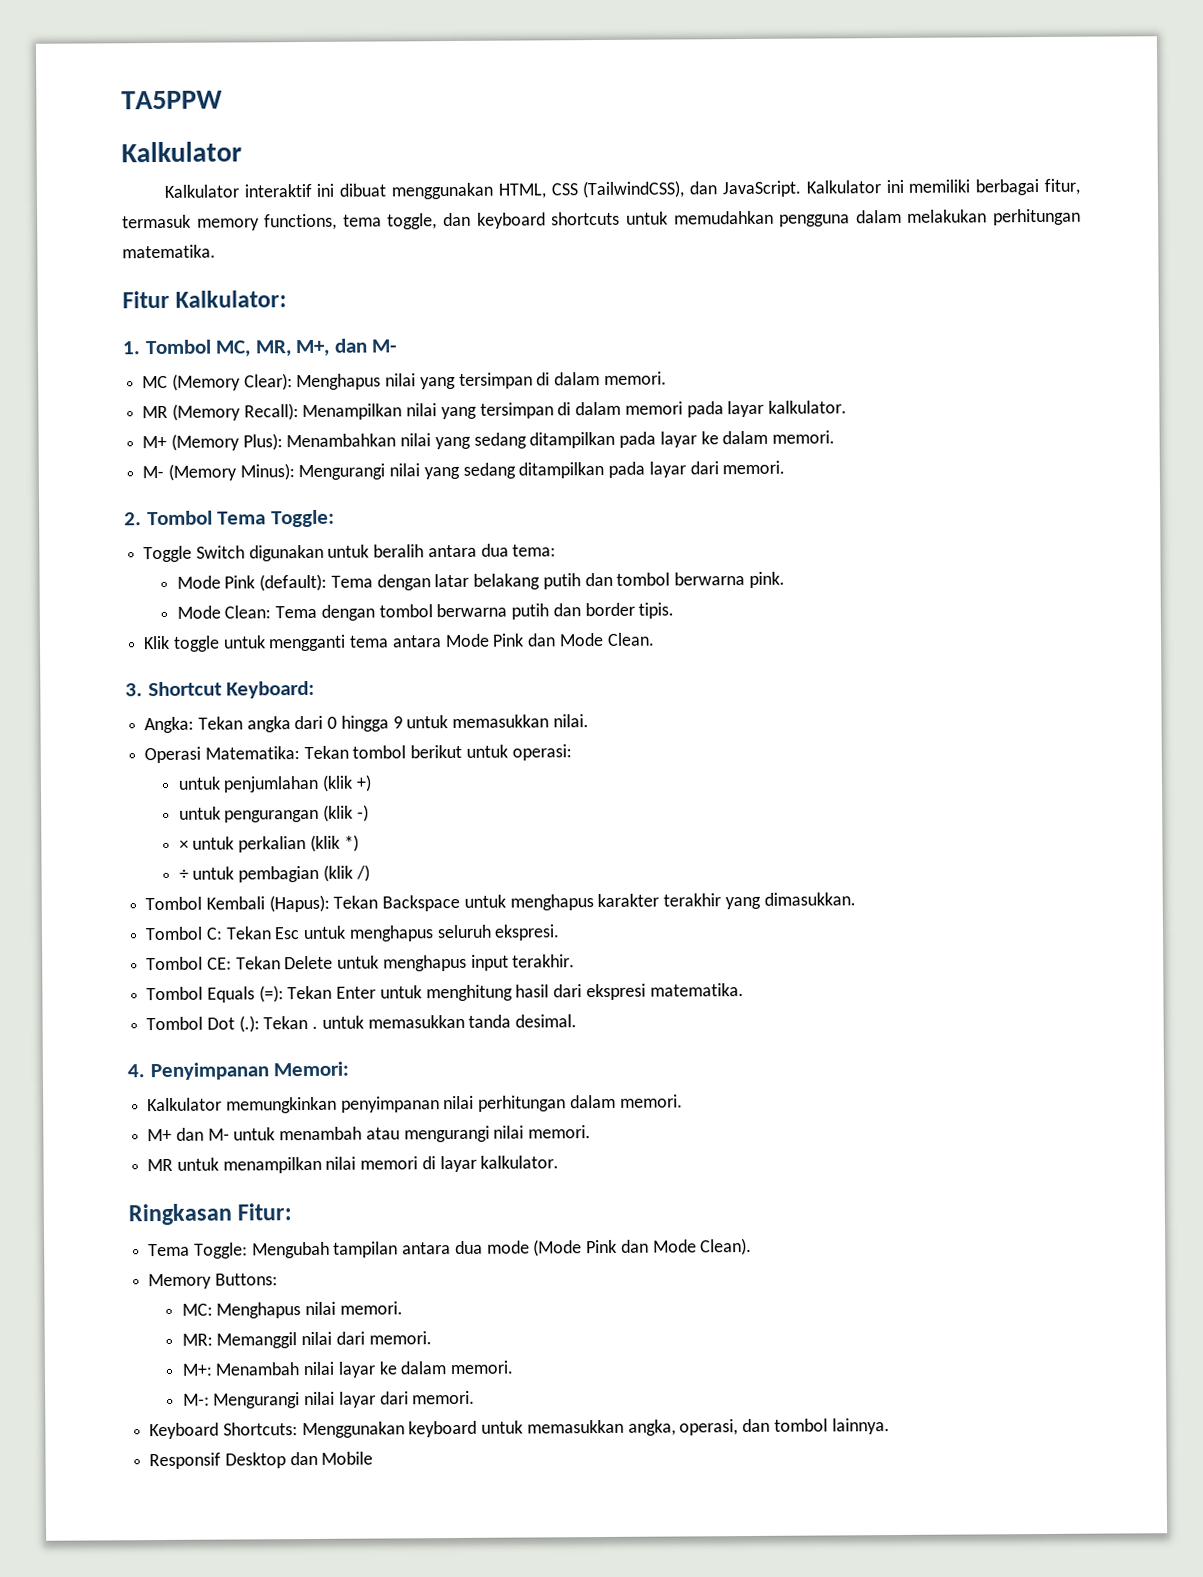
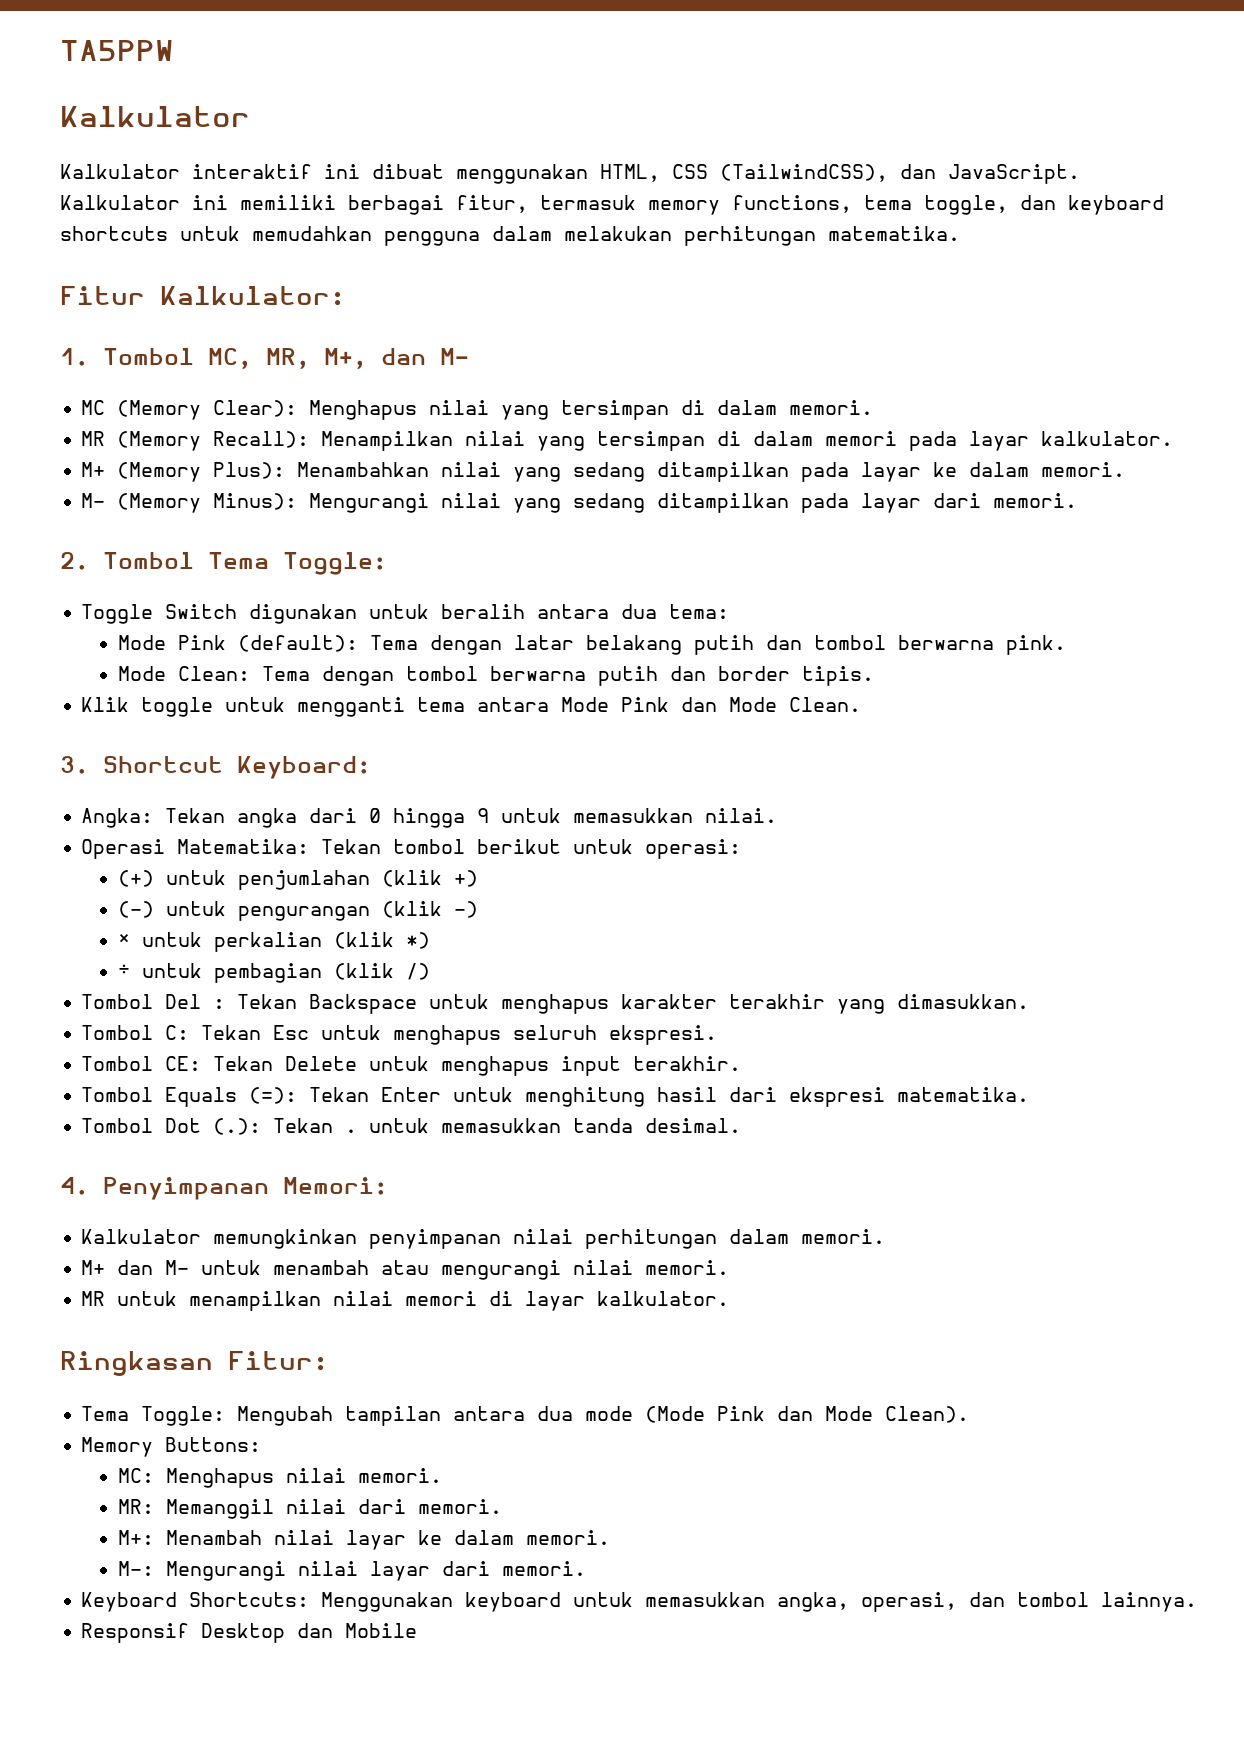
- untuk penjumlahan (klik +)
+ (+) untuk penjumlahan (klik +)
- untuk pengurangan (klik -)
+ (-) untuk pengurangan (klik -)
- Tombol Kembali (Hapus): Tekan Backspace untuk menghapus karakter terakhir yang dimasukkan.
+ Tombol Del : Tekan Backspace untuk menghapus karakter terakhir yang dimasukkan.

